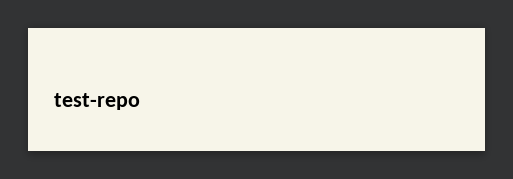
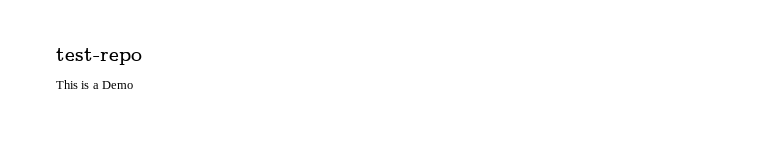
+ This is a Demo

